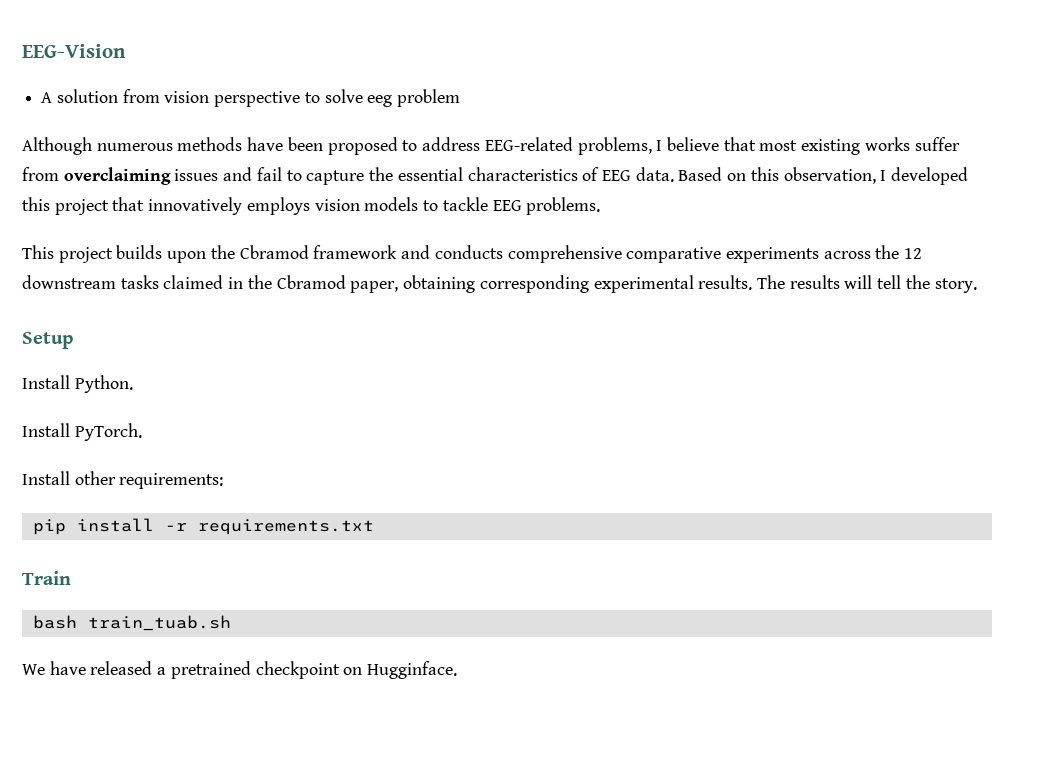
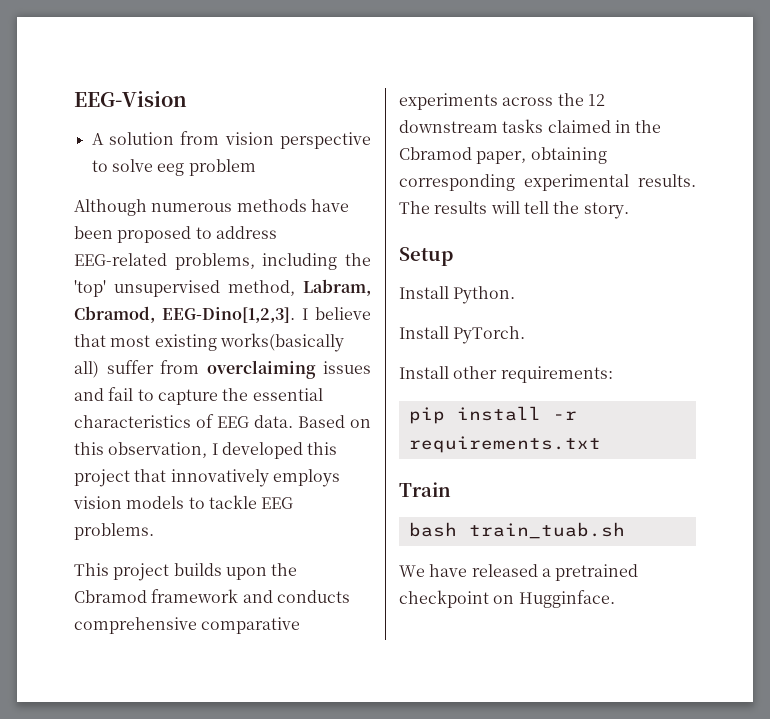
- Although numerous methods have been proposed to address EEG-related problems, I believe that most existing works suffer from overclaiming issues and fail to capture the essential characteristics of EEG data.
+ Although numerous methods have been proposed to address EEG-related problems, including the 'top' unsupervised method, Labram, Cbramod, EEG-Dino[1,2,3]. I believe that most existing works(basically all) suffer from overclaiming issues and fail to capture the essential characteristics of EEG data.

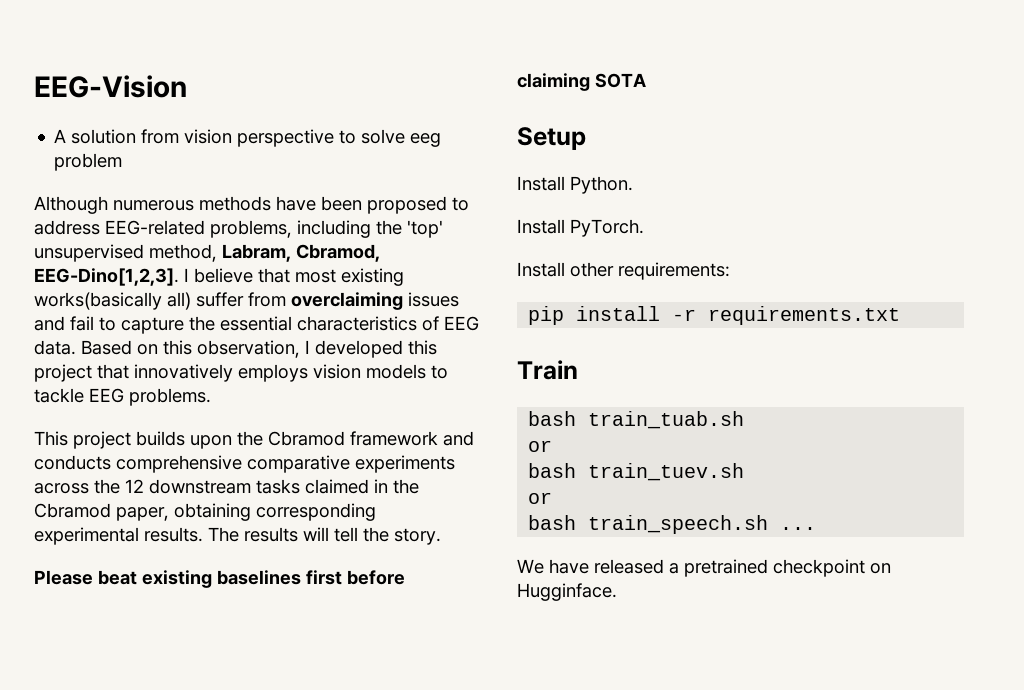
+ Please beat existing baselines first before claiming SOTA
  bash train_tuab.sh
+ or
+ bash train_tuev.sh
+ or
+ bash train_speech.sh ...

